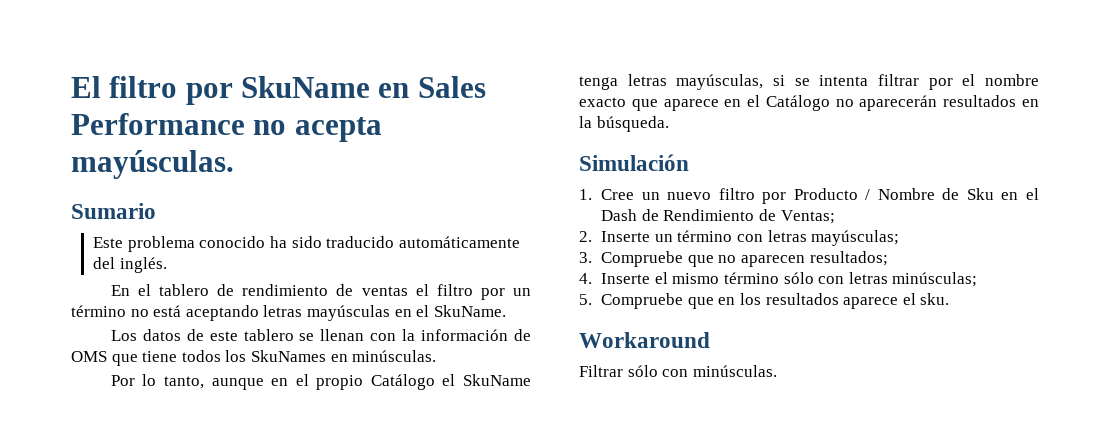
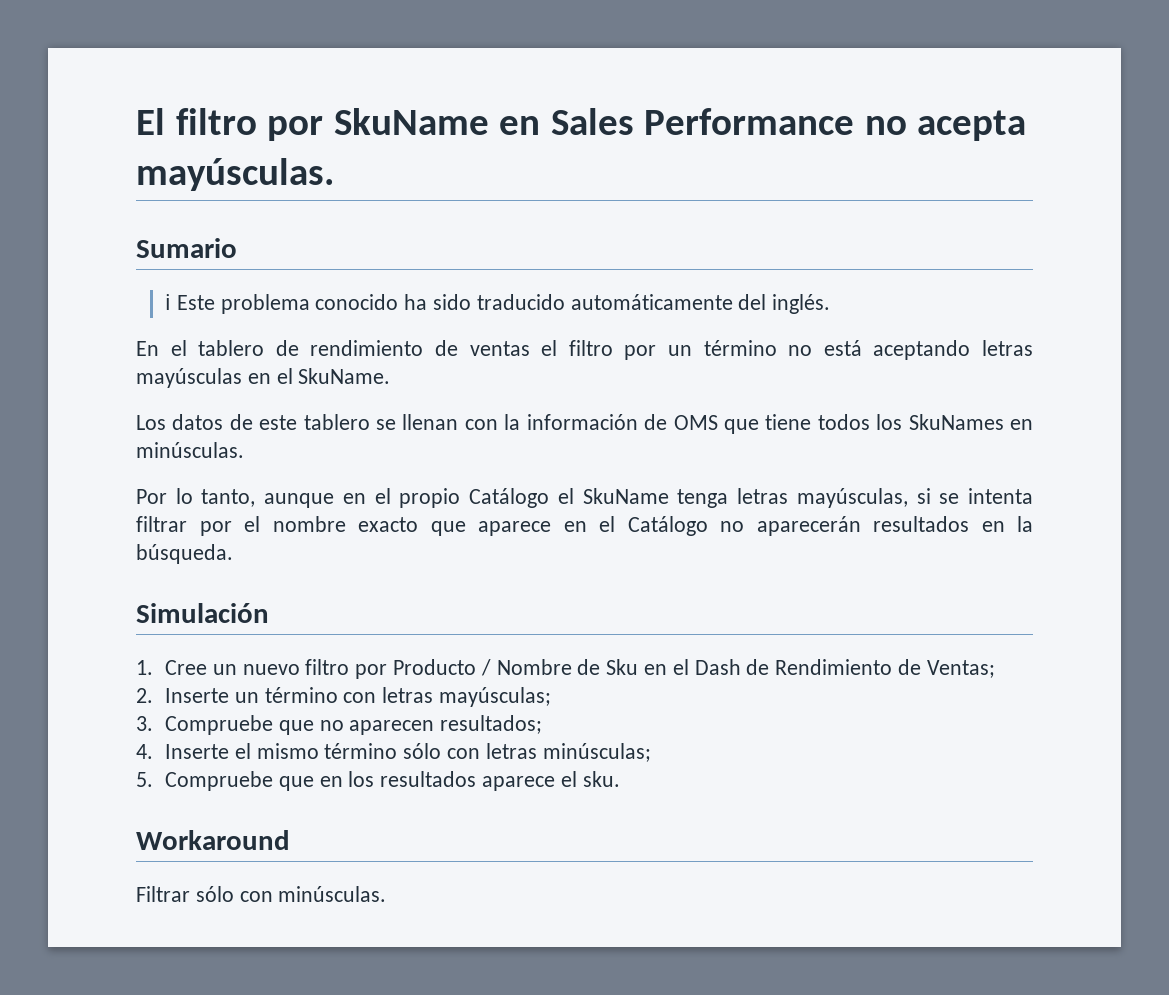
- Este problema conocido ha sido traducido automáticamente del inglés.
+ ℹ Este problema conocido ha sido traducido automáticamente del inglés.

